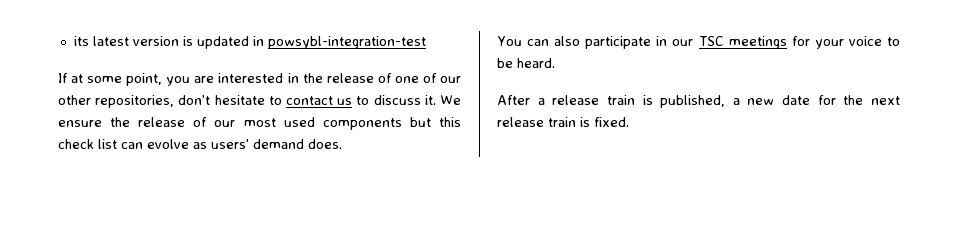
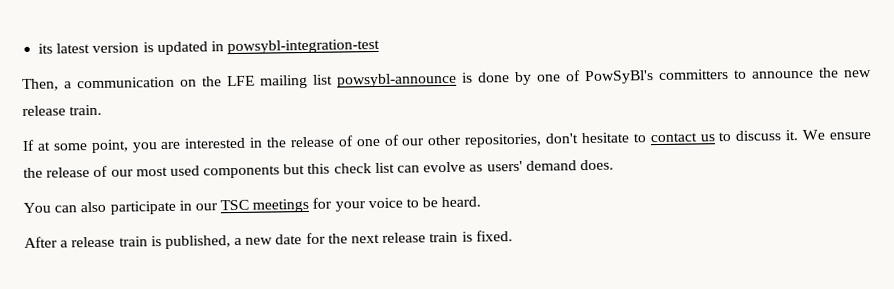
+ Then, a communication on the LFE mailing list powsybl-announce is done by one of PowSyBl's committers to announce the new release train.

